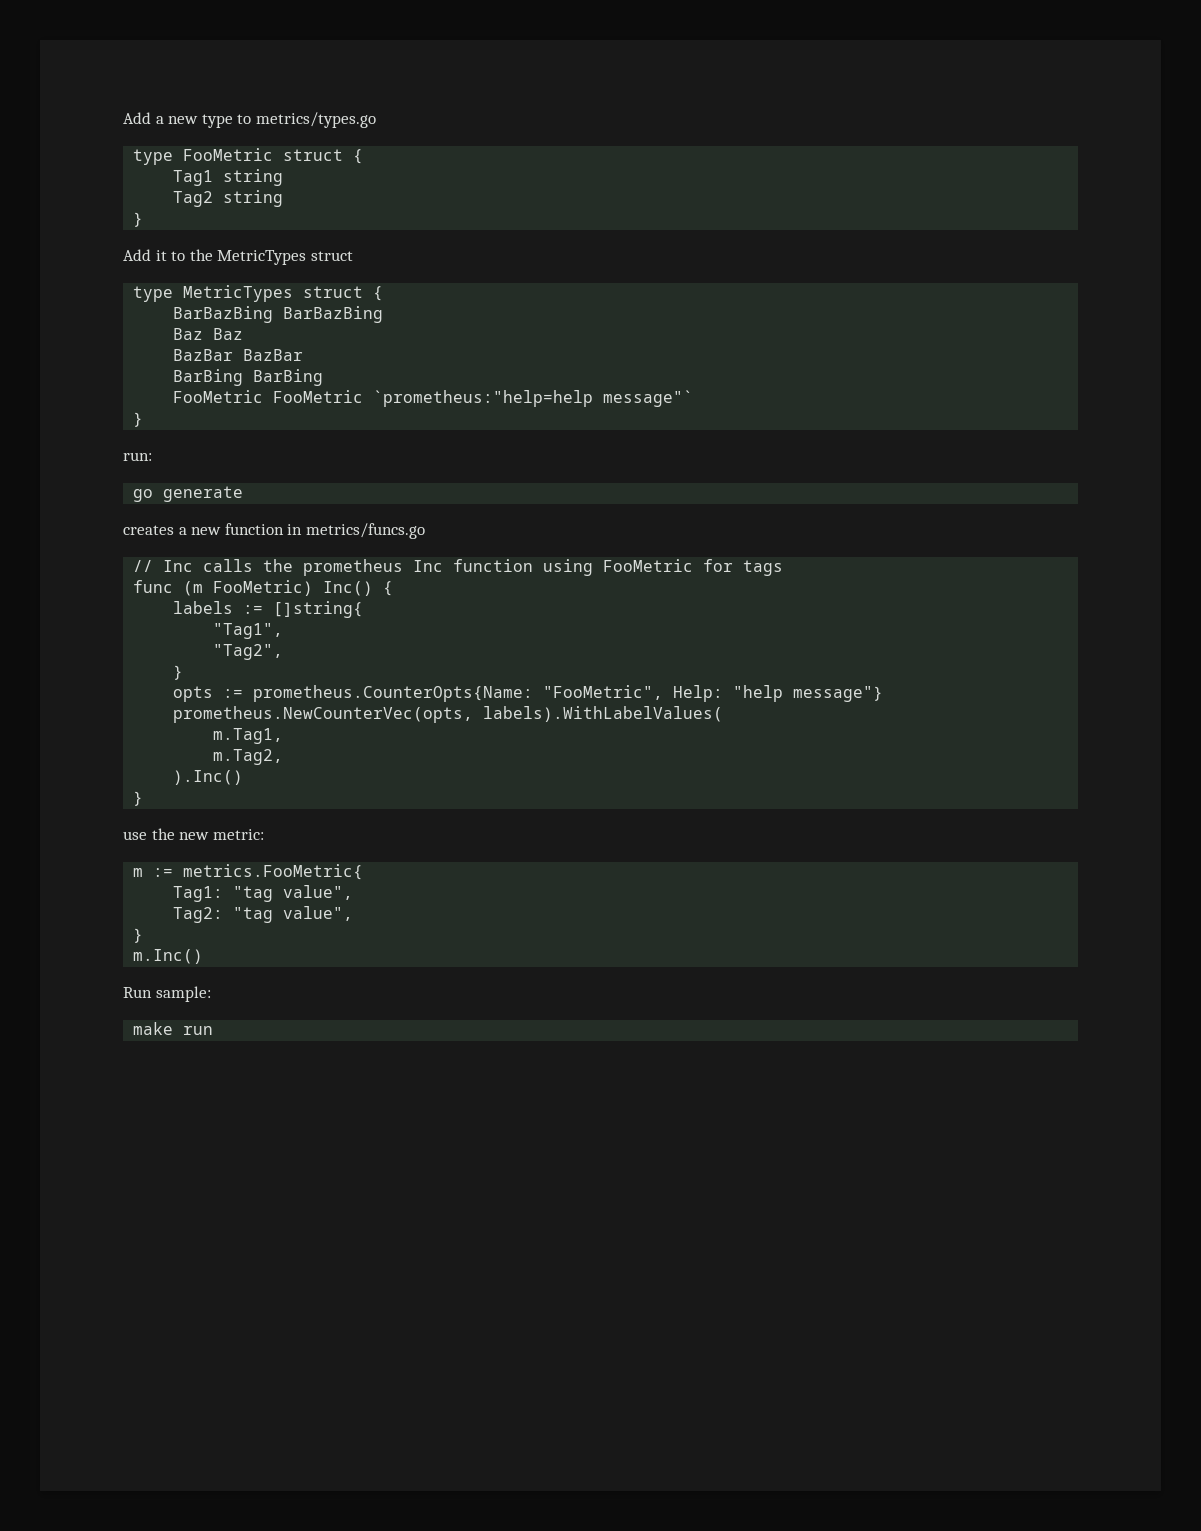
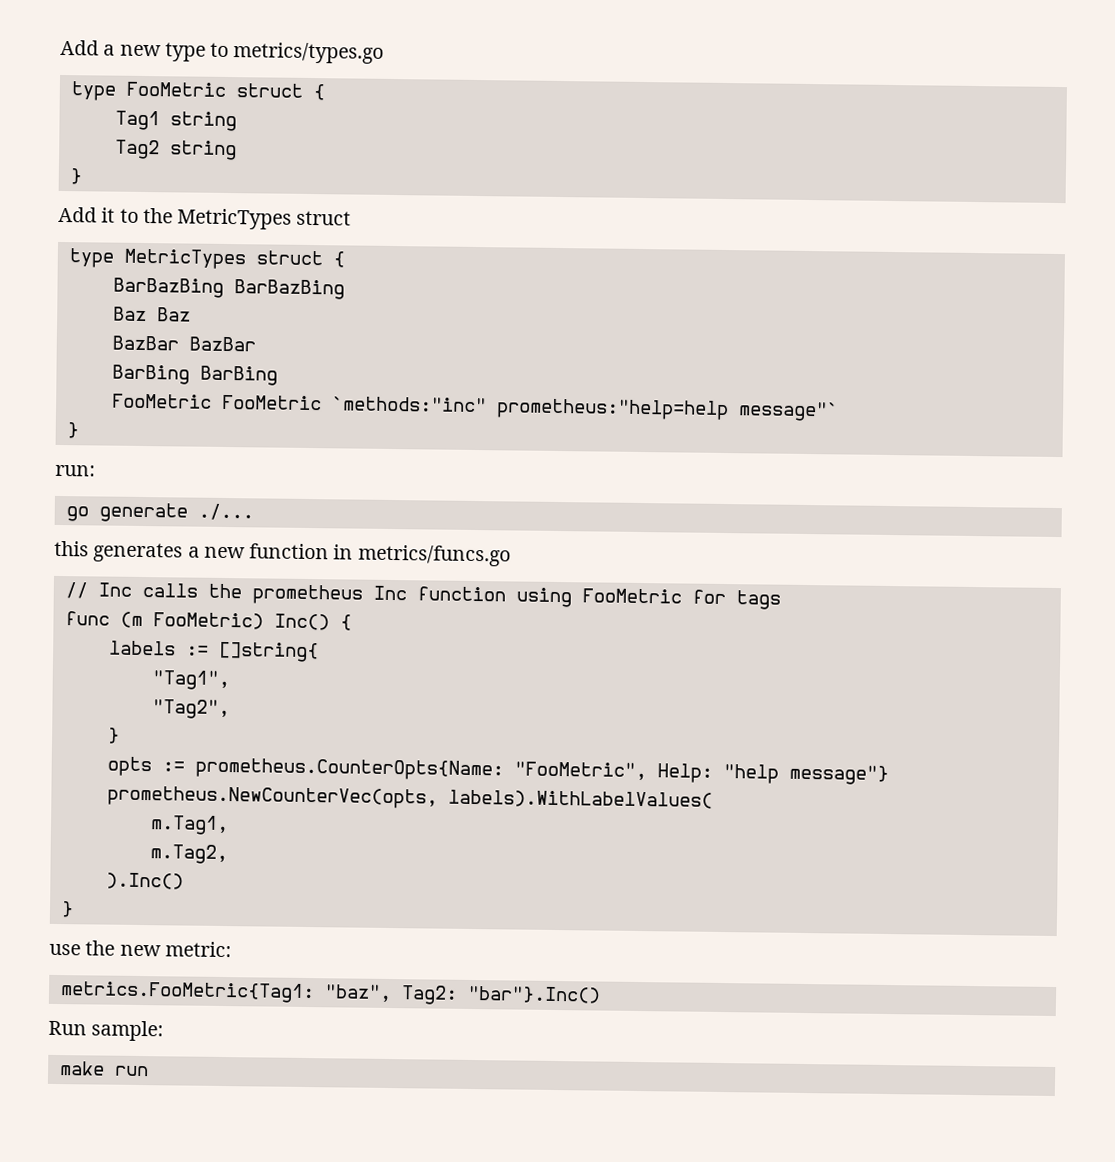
- FooMetric FooMetric `prometheus:"help=help message"`
+ FooMetric FooMetric `methods:"inc" prometheus:"help=help message"`
- go generate
- creates a new function in metrics/funcs.go
+ go generate ./...
+ this generates a new function in metrics/funcs.go
- m := metrics.FooMetric{
- Tag1: "tag value",
- Tag2: "tag value",
- }
- m.Inc()
+ metrics.FooMetric{Tag1: "baz", Tag2: "bar"}.Inc()

